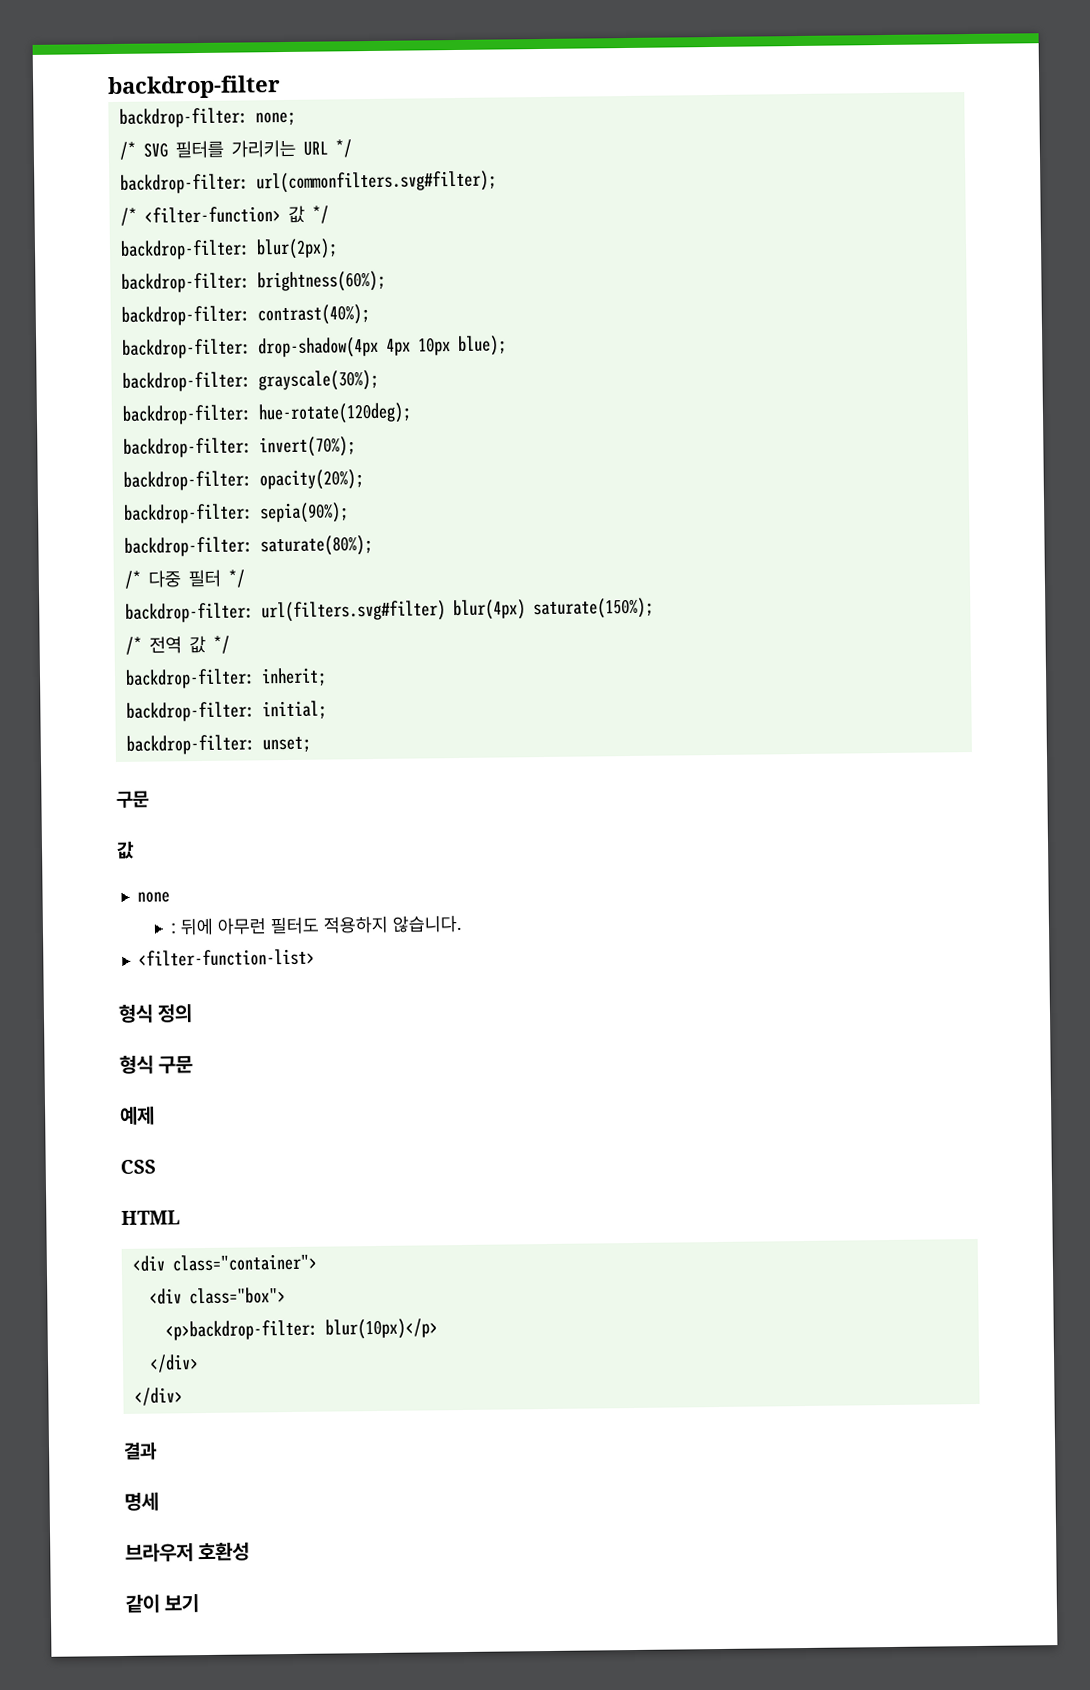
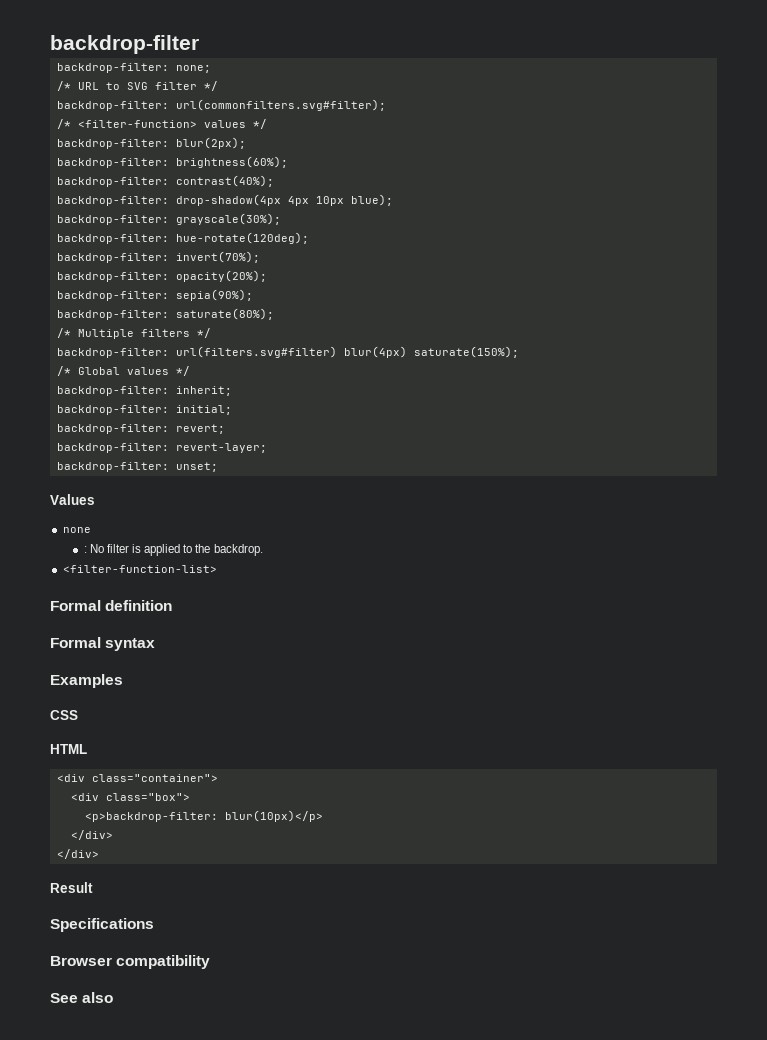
- /* SVG 필터를 가리키는 URL */
+ /* URL to SVG filter */
- /* <filter-function> 값 */
+ /* <filter-function> values */
- /* 다중 필터 */
+ /* Multiple filters */
- /* 전역 값 */
+ /* Global values */
+ backdrop-filter: revert;
+ backdrop-filter: revert-layer;
  backdrop-filter: unset;
- 구문
- 값
+ Values
- : 뒤에 아무런 필터도 적용하지 않습니다.
+ : No filter is applied to the backdrop.
  <filter-function-list>
- 형식 정의
- 형식 구문
- 예제
+ Formal definition
+ Formal syntax
+ Examples
- 결과
- 명세
- 브라우저 호환성
- 같이 보기
+ Result
+ Specifications
+ Browser compatibility
+ See also

